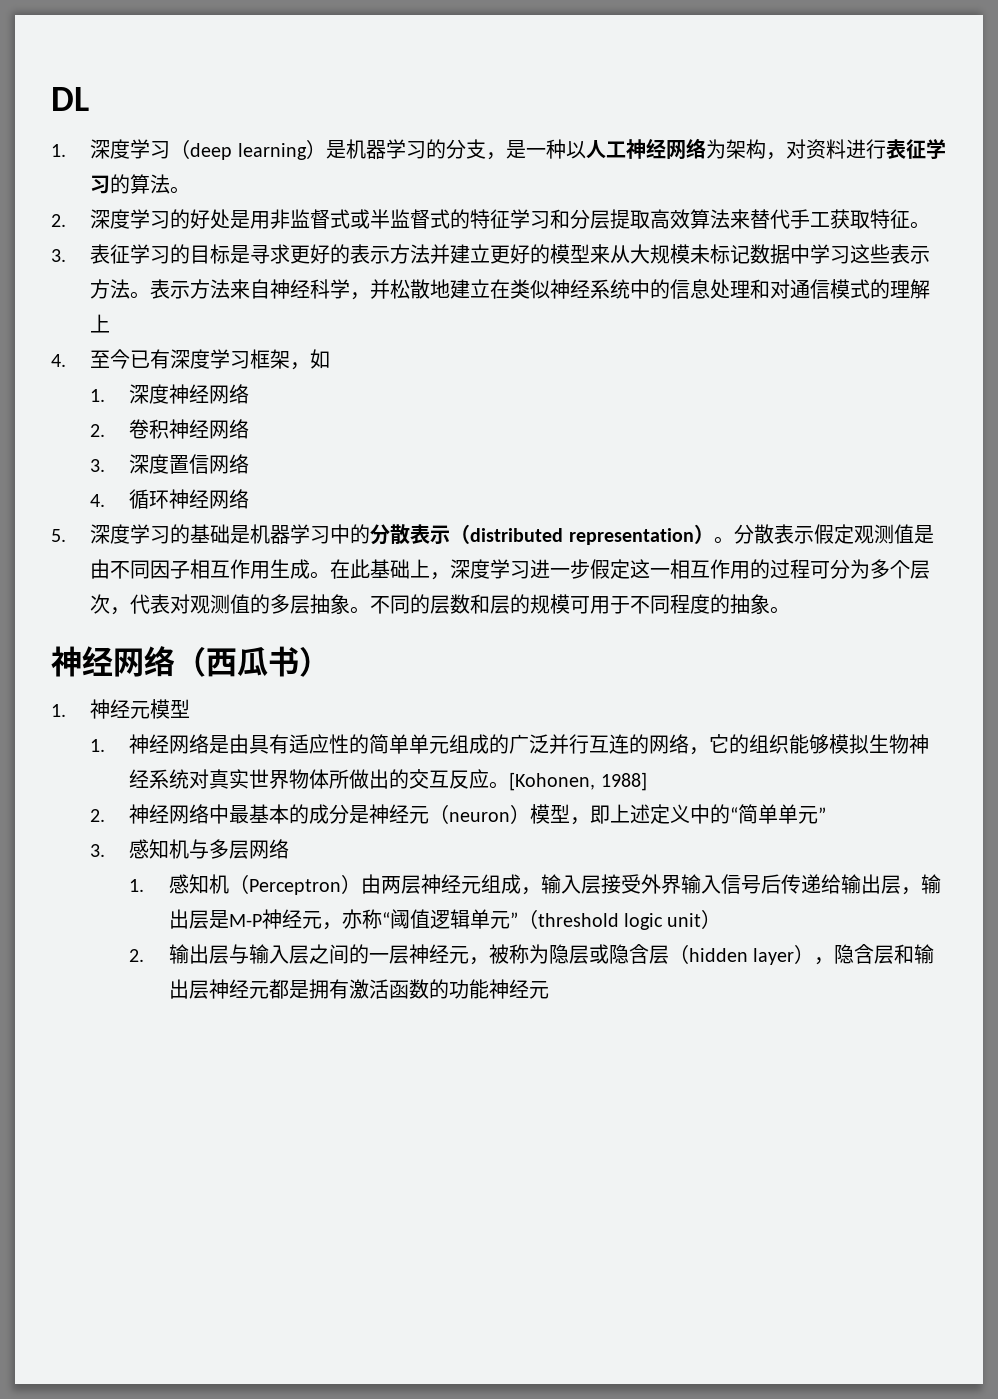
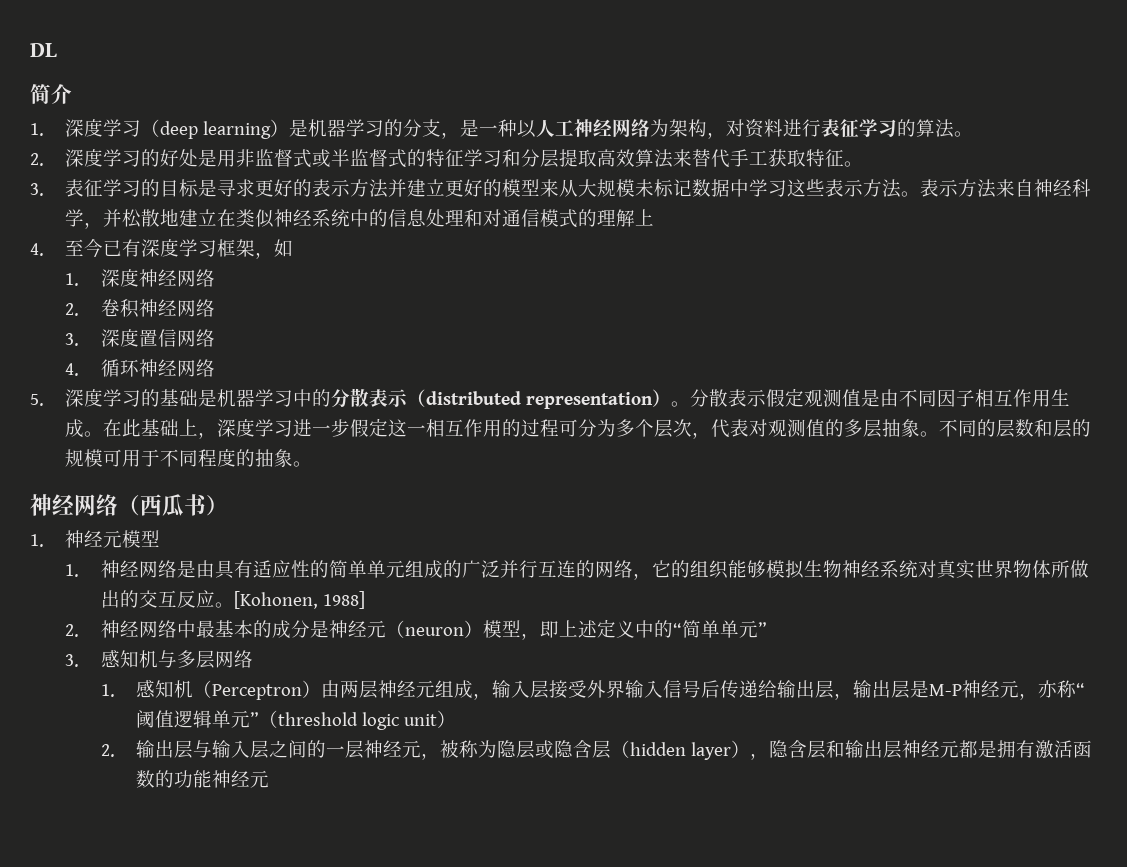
+ 简介

